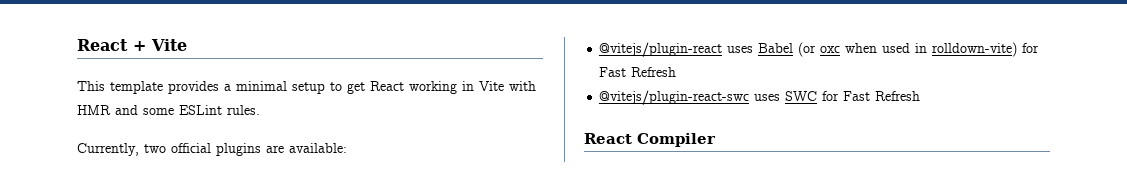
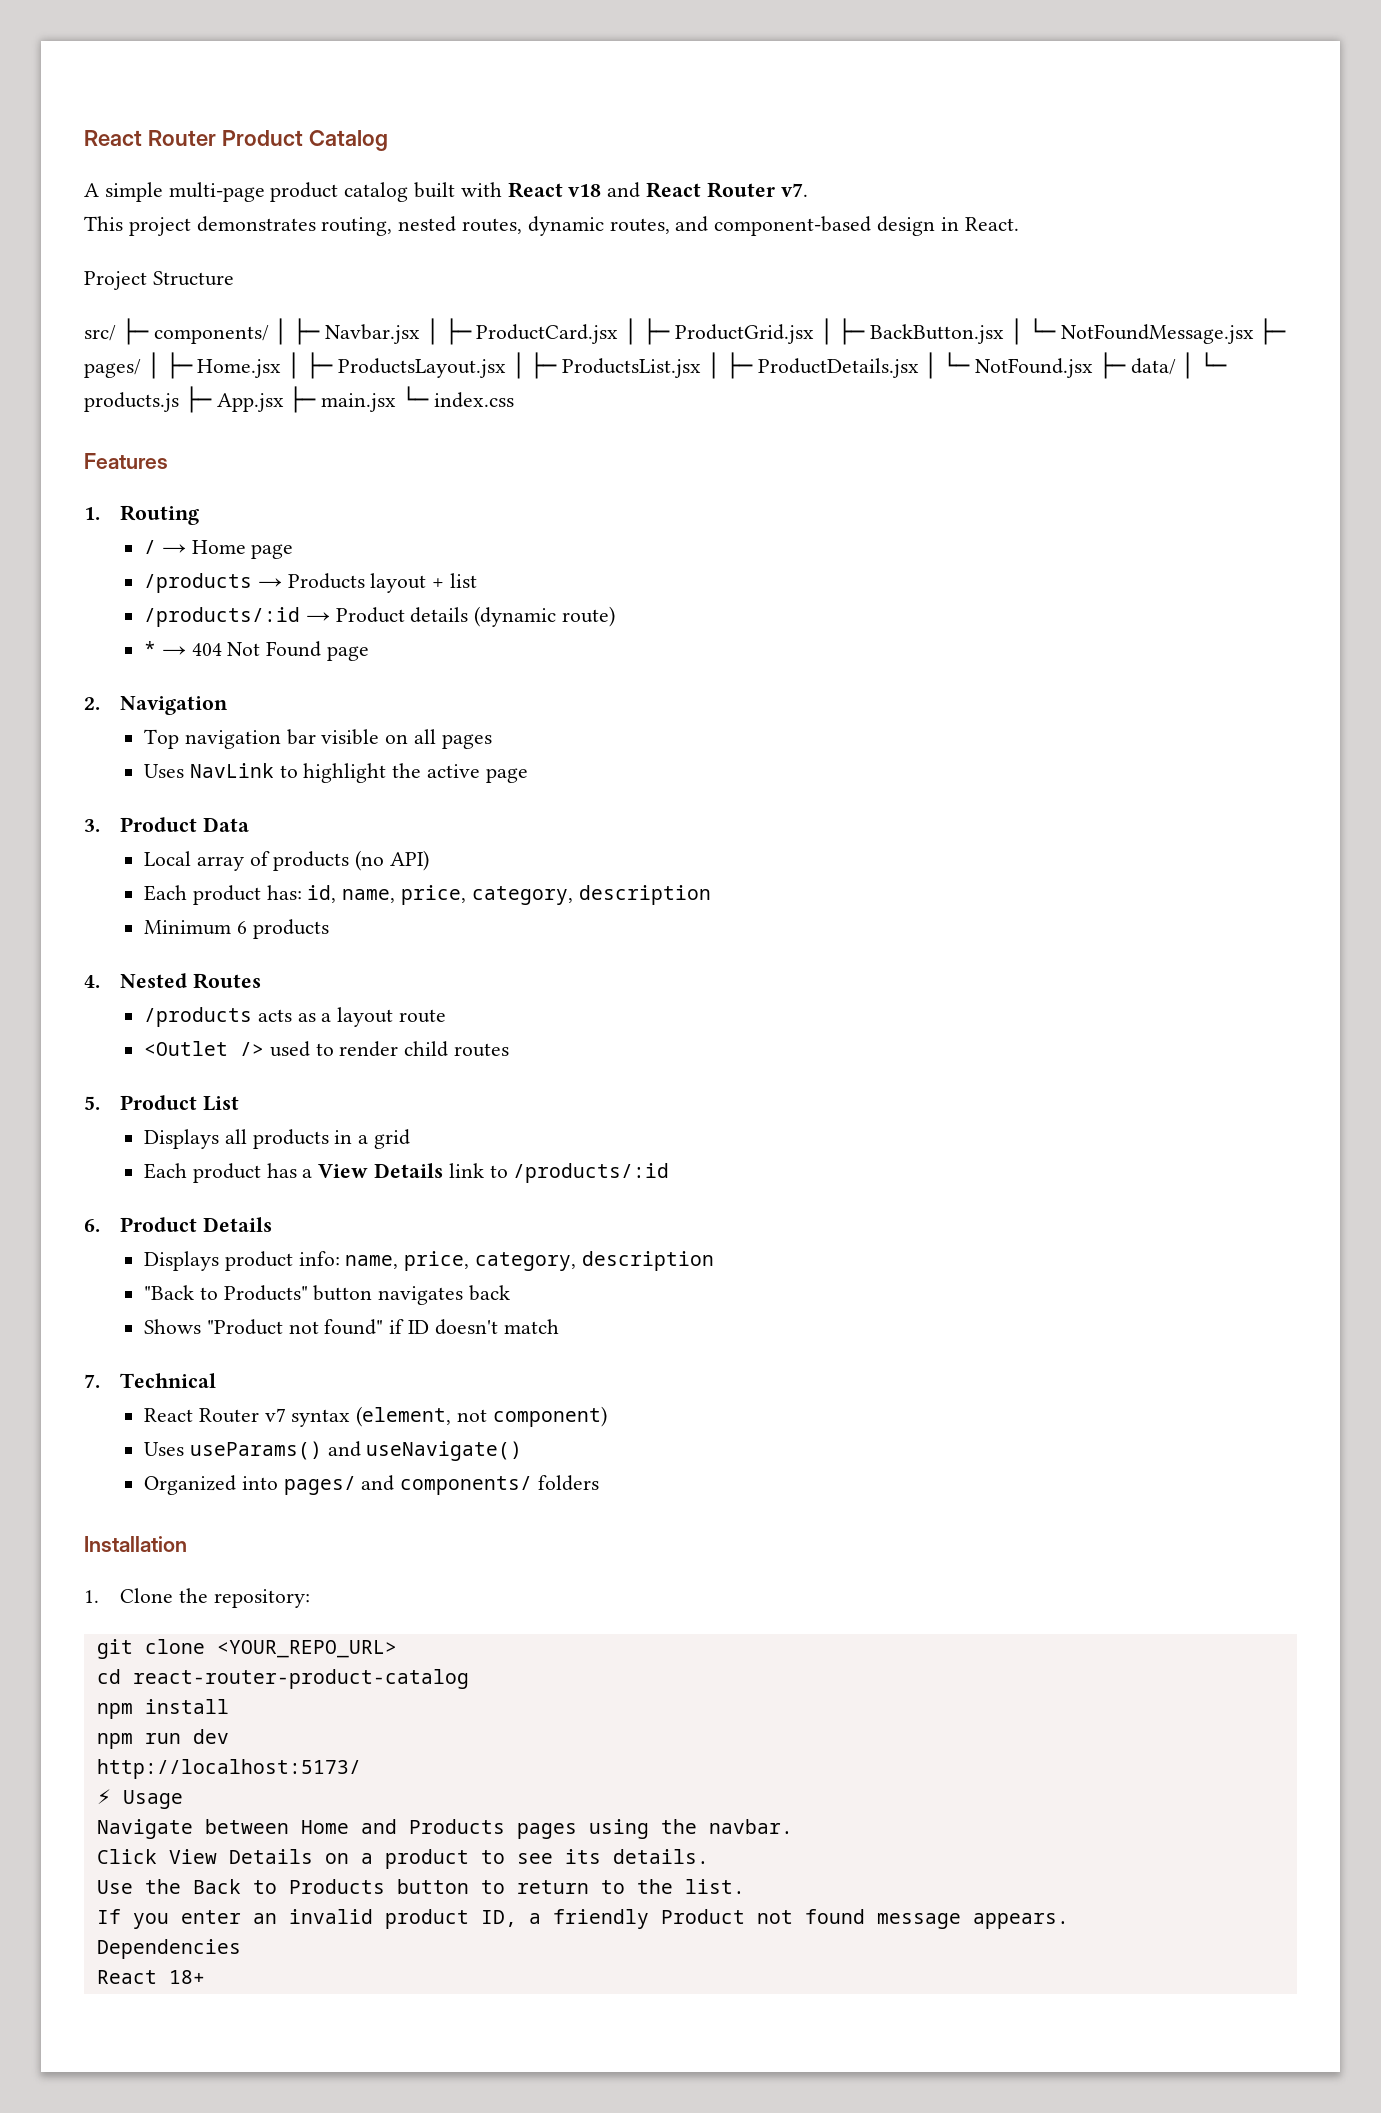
- React + Vite
- This template provides a minimal setup to get React working in Vite with HMR and some ESLint rules.
- Currently, two official plugins are available:
- @vitejs/plugin-react uses Babel (or oxc when used in rolldown-vite) for Fast Refresh
- @vitejs/plugin-react-swc uses SWC for Fast Refresh
- React Compiler
+ React Router Product Catalog
+ A simple multi-page product catalog built with React v18 and React Router v7.
+ This project demonstrates routing, nested routes, dynamic routes, and component-based design in React.
+ Project Structure
+ src/ ├─ components/ │ ├─ Navbar.jsx │ ├─ ProductCard.jsx │ ├─ ProductGrid.jsx │ ├─ BackButton.jsx │ └─ NotFoundMessage.jsx ├─ pages/ │ ├─ Home.jsx │ ├─ ProductsLayout.jsx │ ├─ ProductsList.jsx │ ├─ ProductDetails.jsx │ └─ NotFound.jsx ├─ data/ │ └─ products.js ├─ App.jsx ├─ main.jsx └─ index.css
+ Features
+ 1. Routing
+ / → Home page
+ /products → Products layout + list
+ /products/:id → Product details (dynamic route)
+ * → 404 Not Found page
+ 2. Navigation
+ Top navigation bar visible on all pages
+ Uses NavLink to highlight the active page
+ 3. Product Data
+ Local array of products (no API)
+ Each product has: id, name, price, category, description
+ Minimum 6 products
+ 4. Nested Routes
+ /products acts as a layout route
+ <Outlet /> used to render child routes
+ 5. Product List
+ Displays all products in a grid
+ Each product has a View Details link to /products/:id
+ 6. Product Details
+ Displays product info: name, price, category, description
+ "Back to Products" button navigates back
+ Shows "Product not found" if ID doesn't match
+ 7. Technical
+ React Router v7 syntax (element, not component)
+ Uses useParams() and useNavigate()
+ Organized into pages/ and components/ folders
+ Installation
+ 1. Clone the repository:
+ git clone <YOUR_REPO_URL>
+ cd react-router-product-catalog
+ npm install
+ npm run dev
+ http://localhost:5173/
+ ⚡ Usage
+ Navigate between Home and Products pages using the navbar.
+ Click View Details on a product to see its details.
+ Use the Back to Products button to return to the list.
+ If you enter an invalid product ID, a friendly Product not found message appears.
+ Dependencies
+ React 18+

